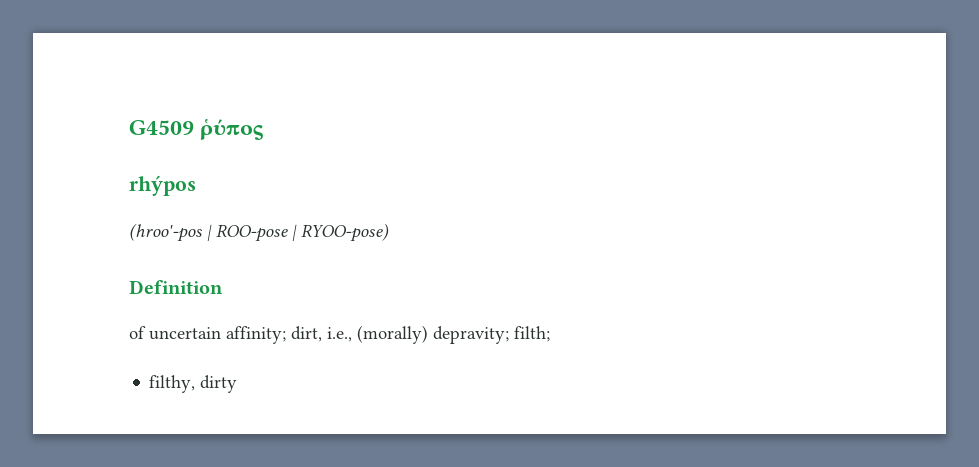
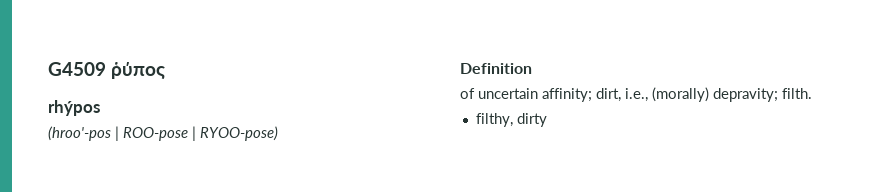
- of uncertain affinity; dirt, i.e., (morally) depravity; filth;
+ of uncertain affinity; dirt, i.e., (morally) depravity; filth.

